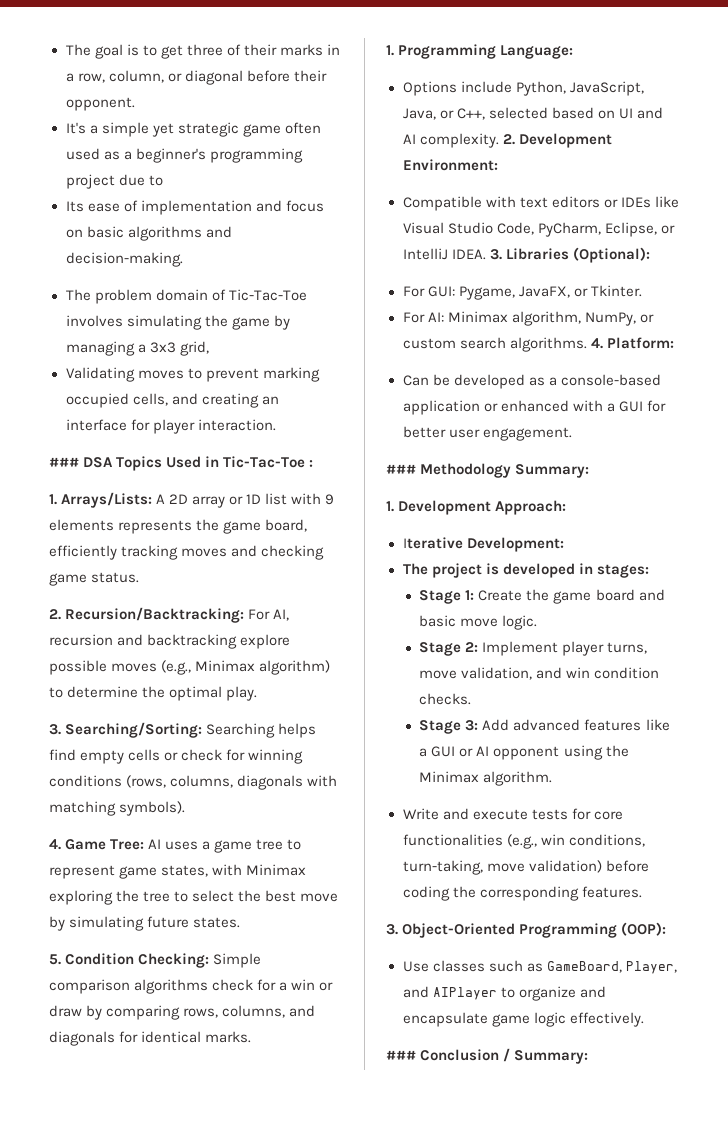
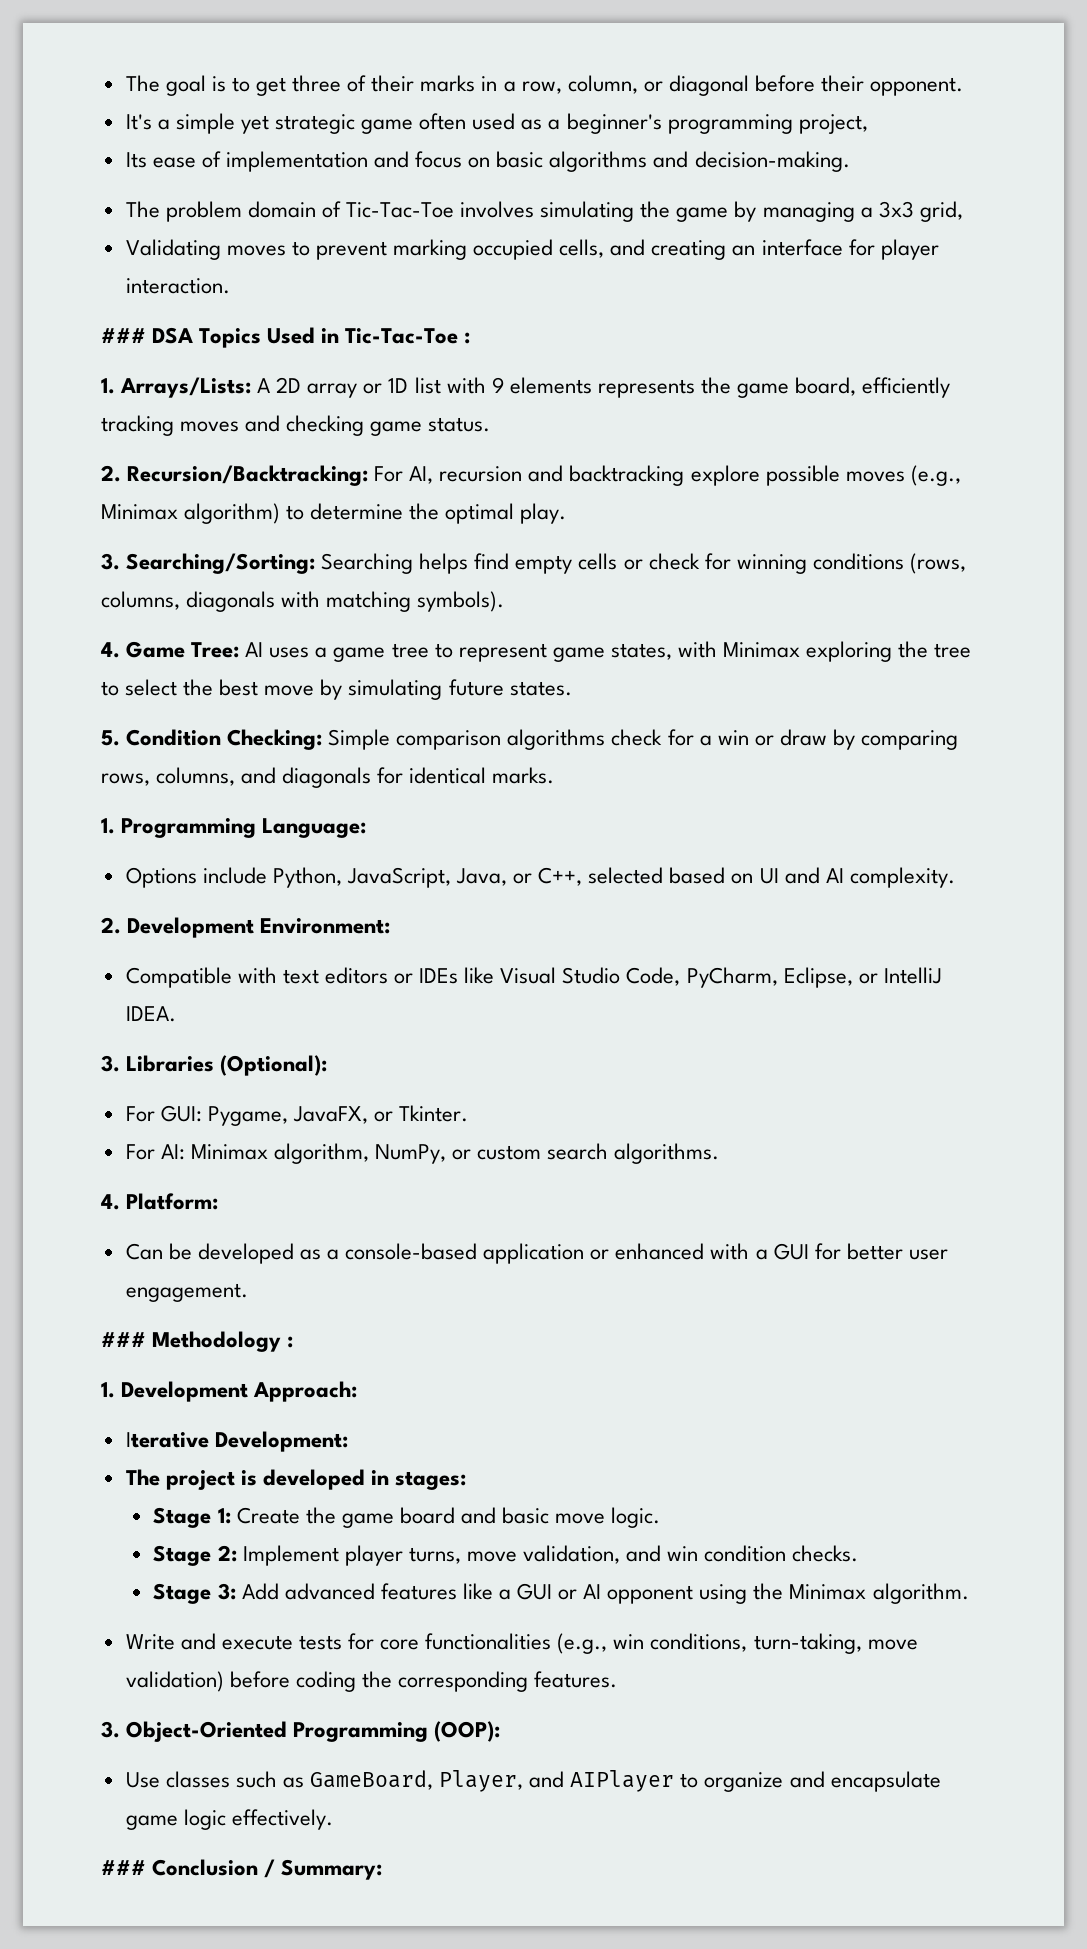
- It's a simple yet strategic game often used as a beginner's programming project due to
+ It's a simple yet strategic game often used as a beginner's programming project,
- Options include Python, JavaScript, Java, or C++, selected based on UI and AI complexity. 2. Development Environment:
+ Options include Python, JavaScript, Java, or C++, selected based on UI and AI complexity.
+ 2. Development Environment:
- Compatible with text editors or IDEs like Visual Studio Code, PyCharm, Eclipse, or IntelliJ IDEA. 3. Libraries (Optional):
+ Compatible with text editors or IDEs like Visual Studio Code, PyCharm, Eclipse, or IntelliJ IDEA.
+ 3. Libraries (Optional):
- For AI: Minimax algorithm, NumPy, or custom search algorithms. 4. Platform:
+ For AI: Minimax algorithm, NumPy, or custom search algorithms.
+ 4. Platform:
- ### Methodology Summary:
+ ### Methodology :

